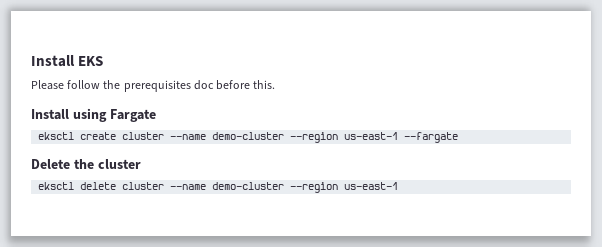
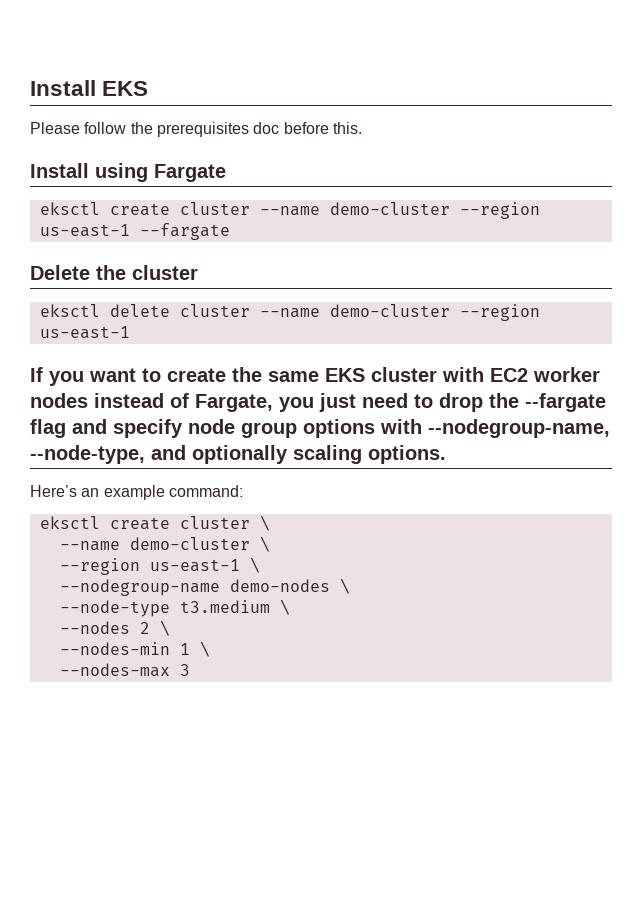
+ If you want to create the same EKS cluster with EC2 worker nodes instead of Fargate, you just need to drop the --fargate flag and specify node group options with --nodegroup-name, --node-type, and optionally scaling options.
+ Here’s an example command:
+ eksctl create cluster \
+ --name demo-cluster \
+ --region us-east-1 \
+ --nodegroup-name demo-nodes \
+ --node-type t3.medium \
+ --nodes 2 \
+ --nodes-min 1 \
+ --nodes-max 3

